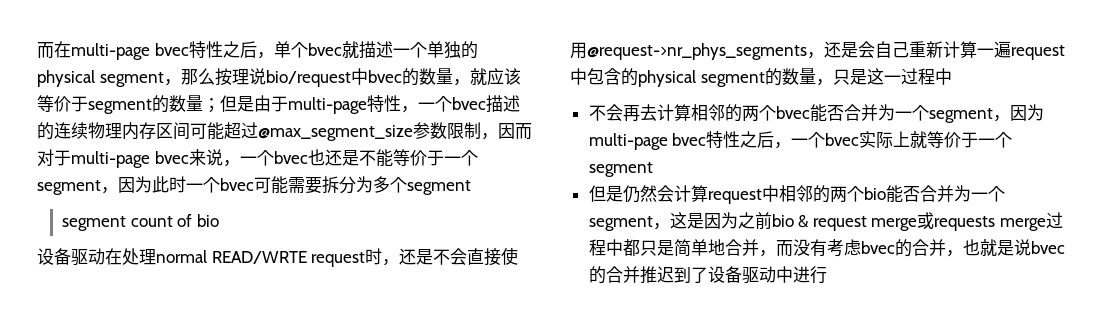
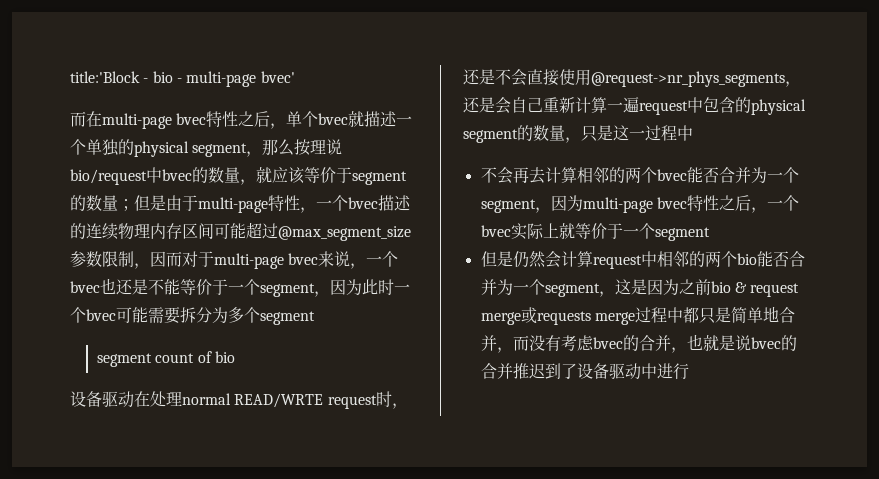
+ title:'Block - bio - multi-page bvec'

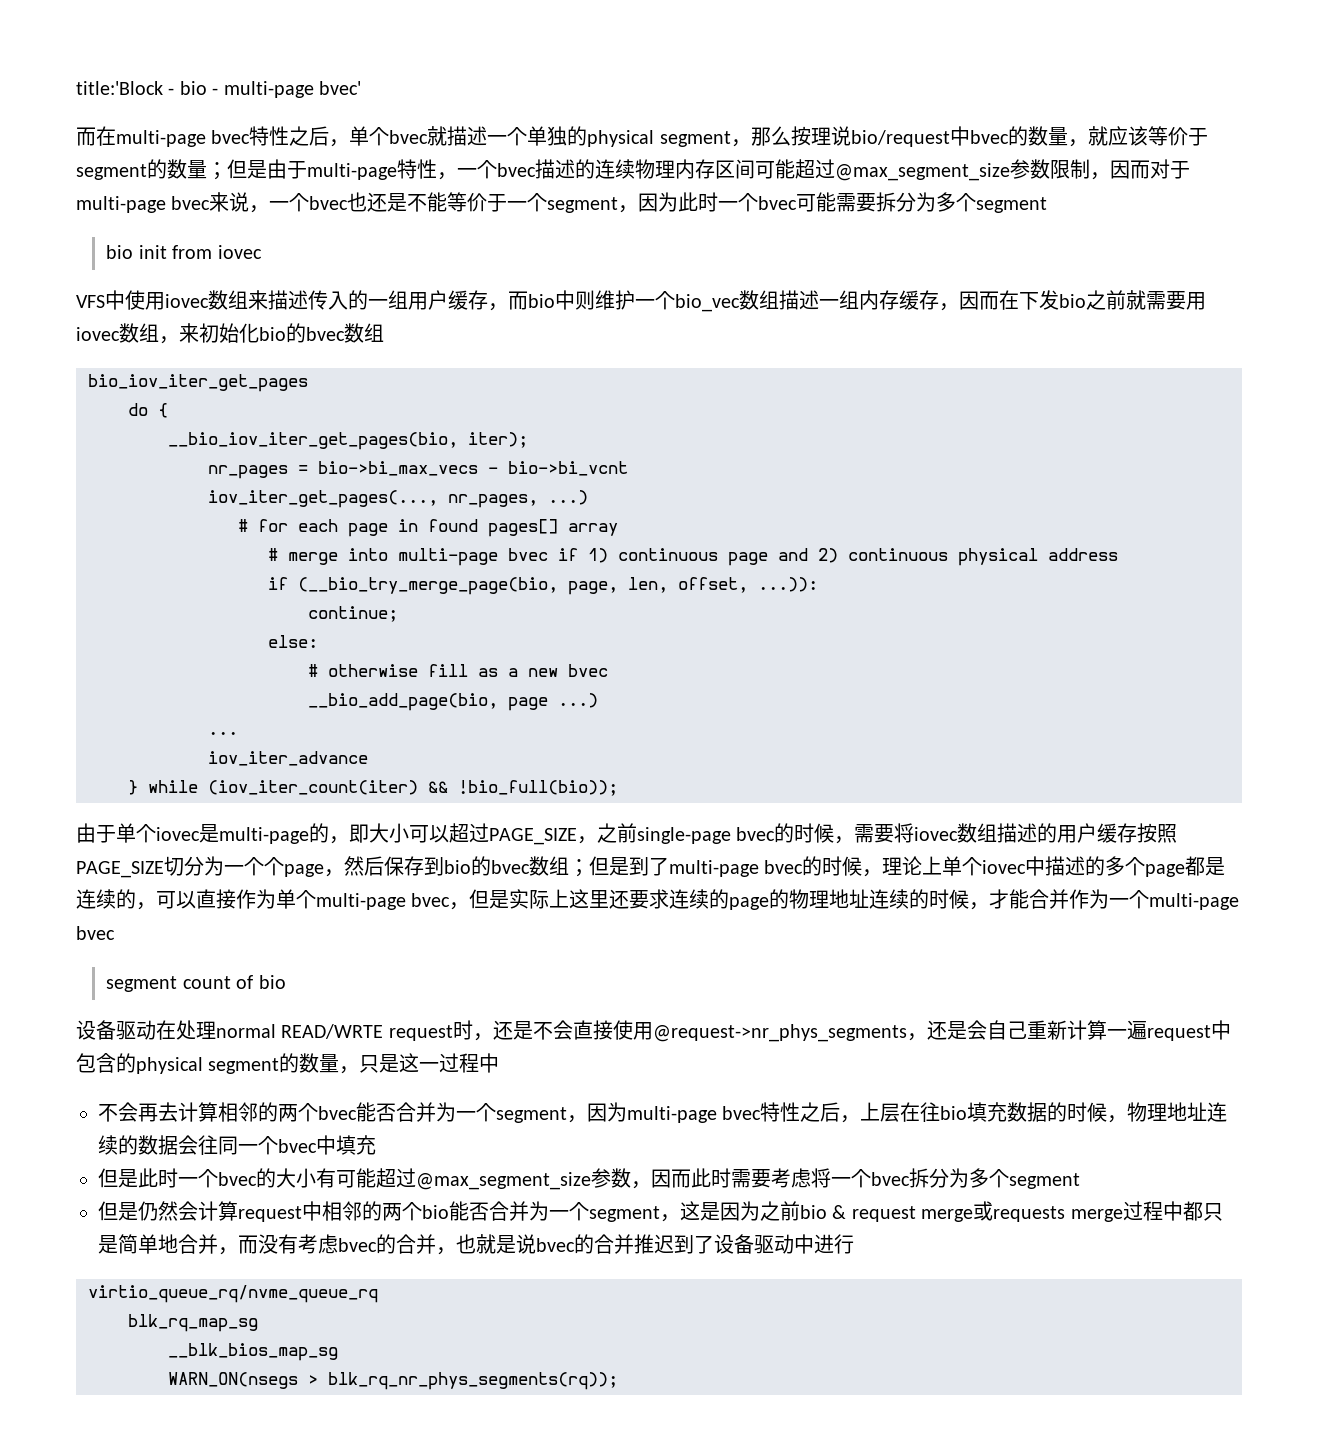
+ bio init from iovec
+ VFS中使用iovec数组来描述传入的一组用户缓存，而bio中则维护一个bio_vec数组描述一组内存缓存，因而在下发bio之前就需要用iovec数组，来初始化bio的bvec数组
+ bio_iov_iter_get_pages
+ do {
+ __bio_iov_iter_get_pages(bio, iter);
+ nr_pages = bio->bi_max_vecs - bio->bi_vcnt
+ iov_iter_get_pages(..., nr_pages, ...)
+ # for each page in found pages[] array
+ # merge into multi-page bvec if 1) continuous page and 2) continuous physical address
+ if (__bio_try_merge_page(bio, page, len, offset, ...)):
+ continue;
+ else:
+ # otherwise fill as a new bvec
+ __bio_add_page(bio, page ...)
+ ...
+ iov_iter_advance
+ } while (iov_iter_count(iter) && !bio_full(bio));
+ 由于单个iovec是multi-page的，即大小可以超过PAGE_SIZE，之前single-page bvec的时候，需要将iovec数组描述的用户缓存按照PAGE_SIZE切分为一个个page，然后保存到bio的bvec数组；但是到了multi-page bvec的时候，理论上单个iovec中描述的多个page都是连续的，可以直接作为单个multi-page bvec，但是实际上这里还要求连续的page的物理地址连续的时候，才能合并作为一个multi-page bvec
- 不会再去计算相邻的两个bvec能否合并为一个segment，因为multi-page bvec特性之后，一个bvec实际上就等价于一个segment
+ 不会再去计算相邻的两个bvec能否合并为一个segment，因为multi-page bvec特性之后，上层在往bio填充数据的时候，物理地址连续的数据会往同一个bvec中填充
+ 但是此时一个bvec的大小有可能超过@max_segment_size参数，因而此时需要考虑将一个bvec拆分为多个segment
+ virtio_queue_rq/nvme_queue_rq
+ blk_rq_map_sg
+ __blk_bios_map_sg
+ WARN_ON(nsegs > blk_rq_nr_phys_segments(rq));

